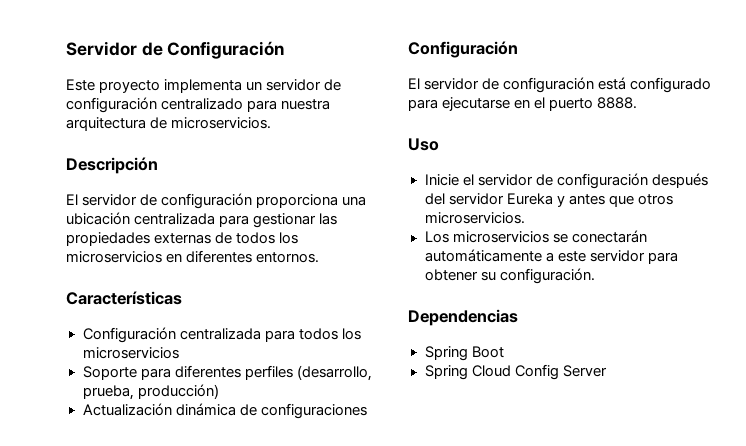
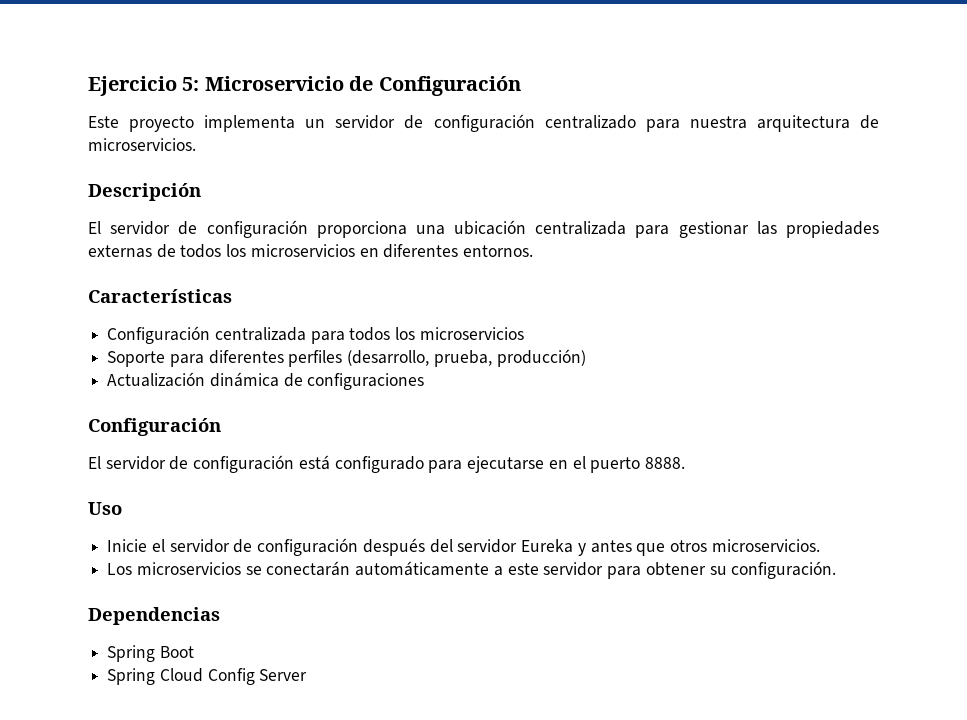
- Servidor de Configuración
+ Ejercicio 5: Microservicio de Configuración

